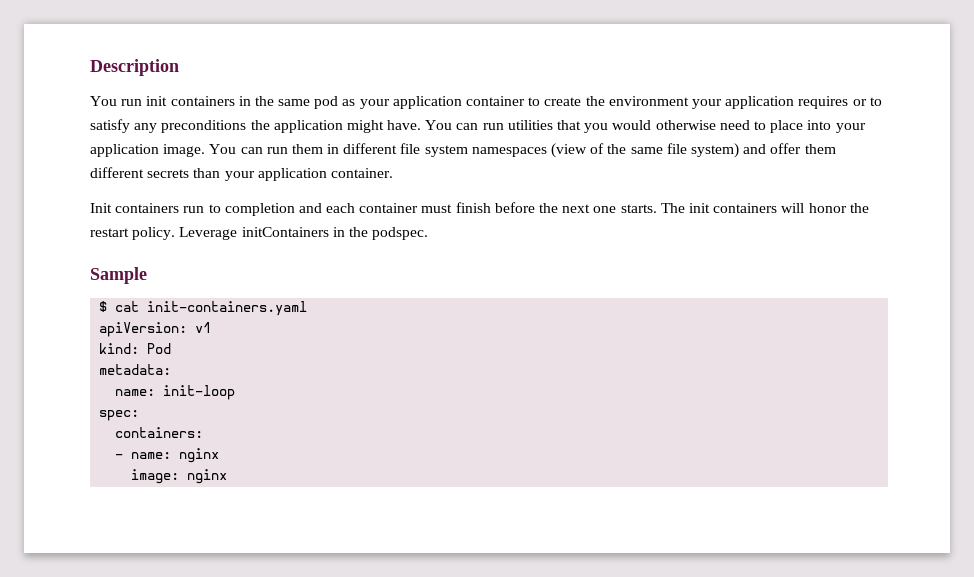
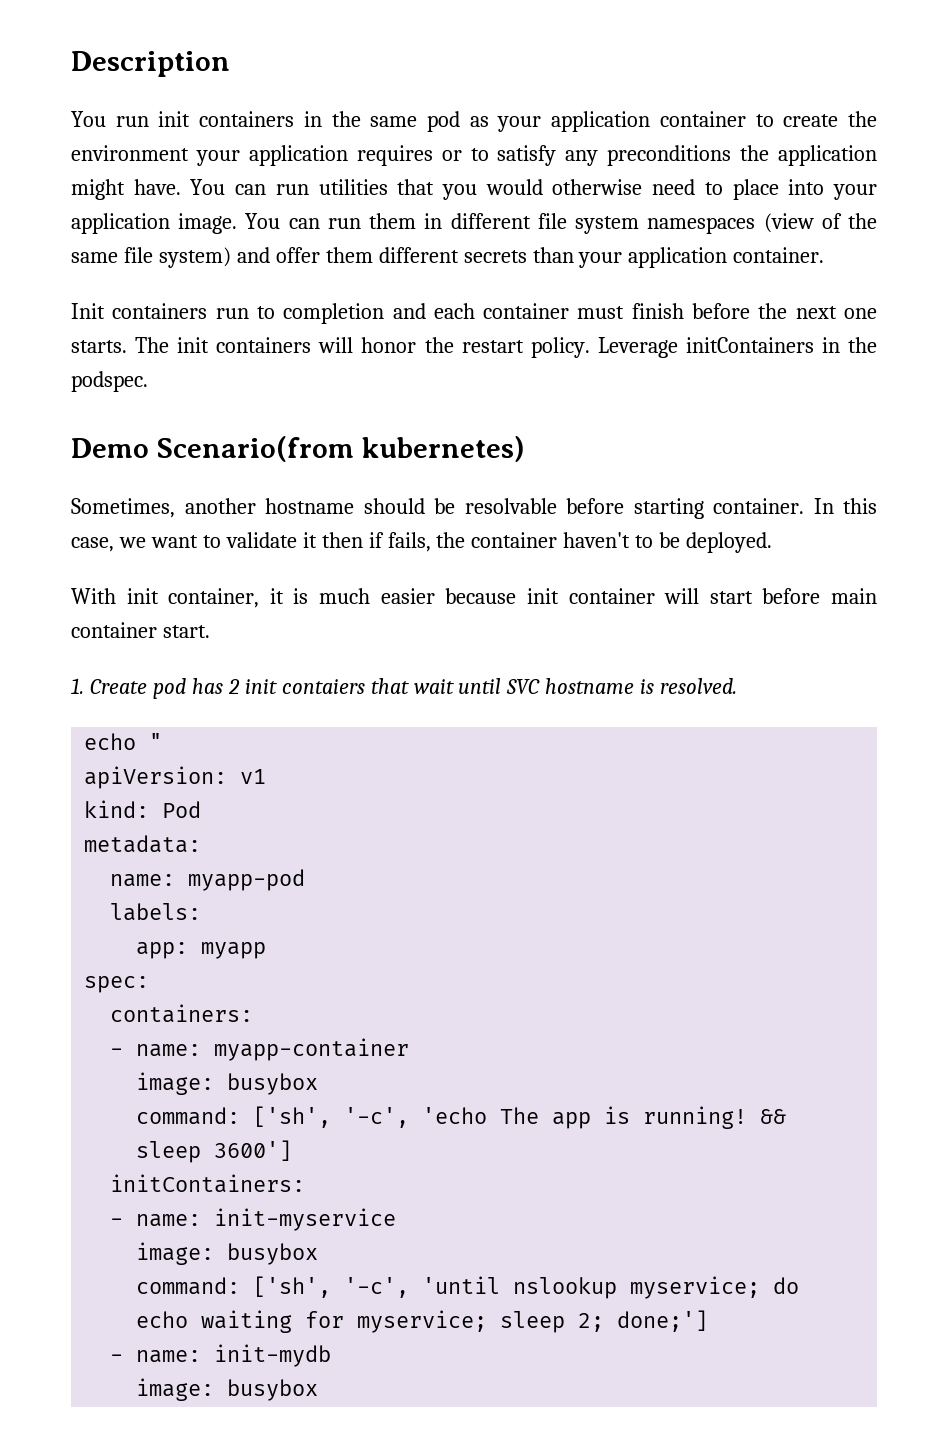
- Sample
- $ cat init-containers.yaml
+ Demo Scenario(from kubernetes)
+ Sometimes, another hostname should be resolvable before starting container. In this case, we want to validate it then if fails, the container haven't to be deployed.
+ With init container, it is much easier because init container will start before main container start.
+ 1. Create pod has 2 init contaiers that wait until SVC hostname is resolved.
+ echo "
- name: init-loop
+ name: myapp-pod
+ labels:
+ app: myapp
- - name: nginx
- image: nginx
+ - name: myapp-container
+ image: busybox
+ command: ['sh', '-c', 'echo The app is running! && sleep 3600']
+ initContainers:
+ - name: init-myservice
+ image: busybox
+ command: ['sh', '-c', 'until nslookup myservice; do echo waiting for myservice; sleep 2; done;']
+ - name: init-mydb
+ image: busybox

